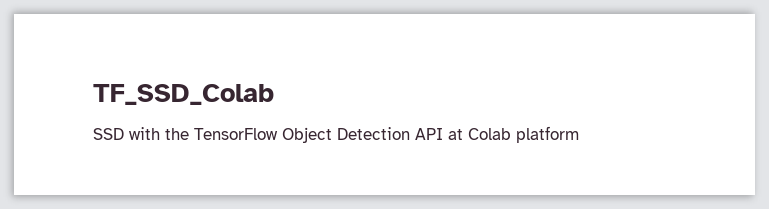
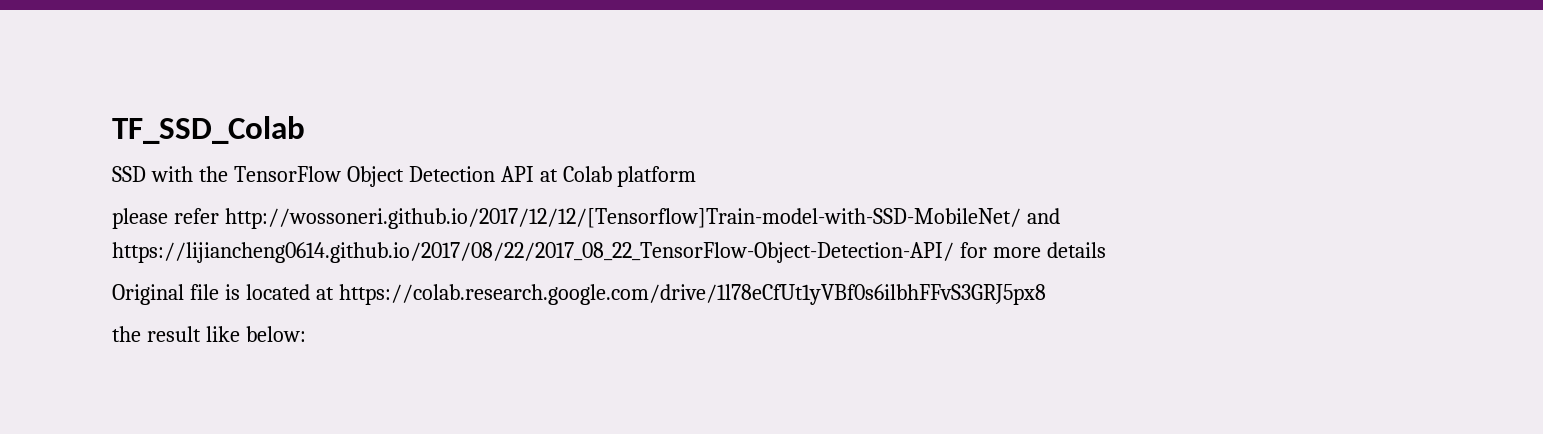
+ please refer http://wossoneri.github.io/2017/12/12/[Tensorflow]Train-model-with-SSD-MobileNet/ and https://lijiancheng0614.github.io/2017/08/22/2017_08_22_TensorFlow-Object-Detection-API/ for more details
+ Original file is located at https://colab.research.google.com/drive/1l78eCfUt1yVBf0s6ilbhFFvS3GRJ5px8
+ the result like below:

